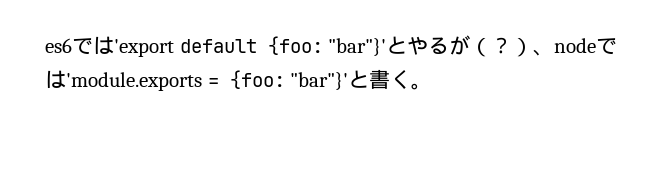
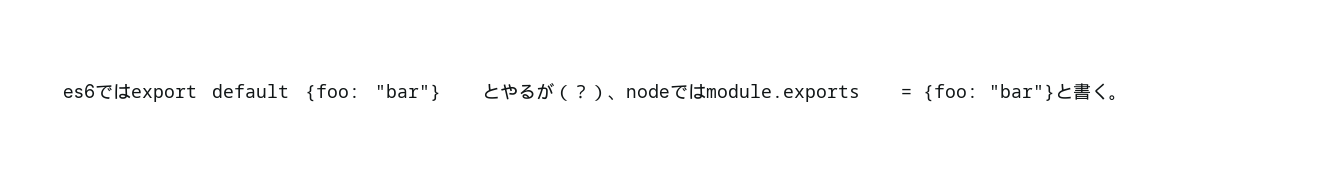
- es6では'export default {foo: "bar"}'とやるが（？）、nodeでは'module.exports = {foo: "bar"}'と書く。
+ es6ではexport default {foo: "bar"}とやるが（？）、nodeではmodule.exports = {foo: "bar"}と書く。

